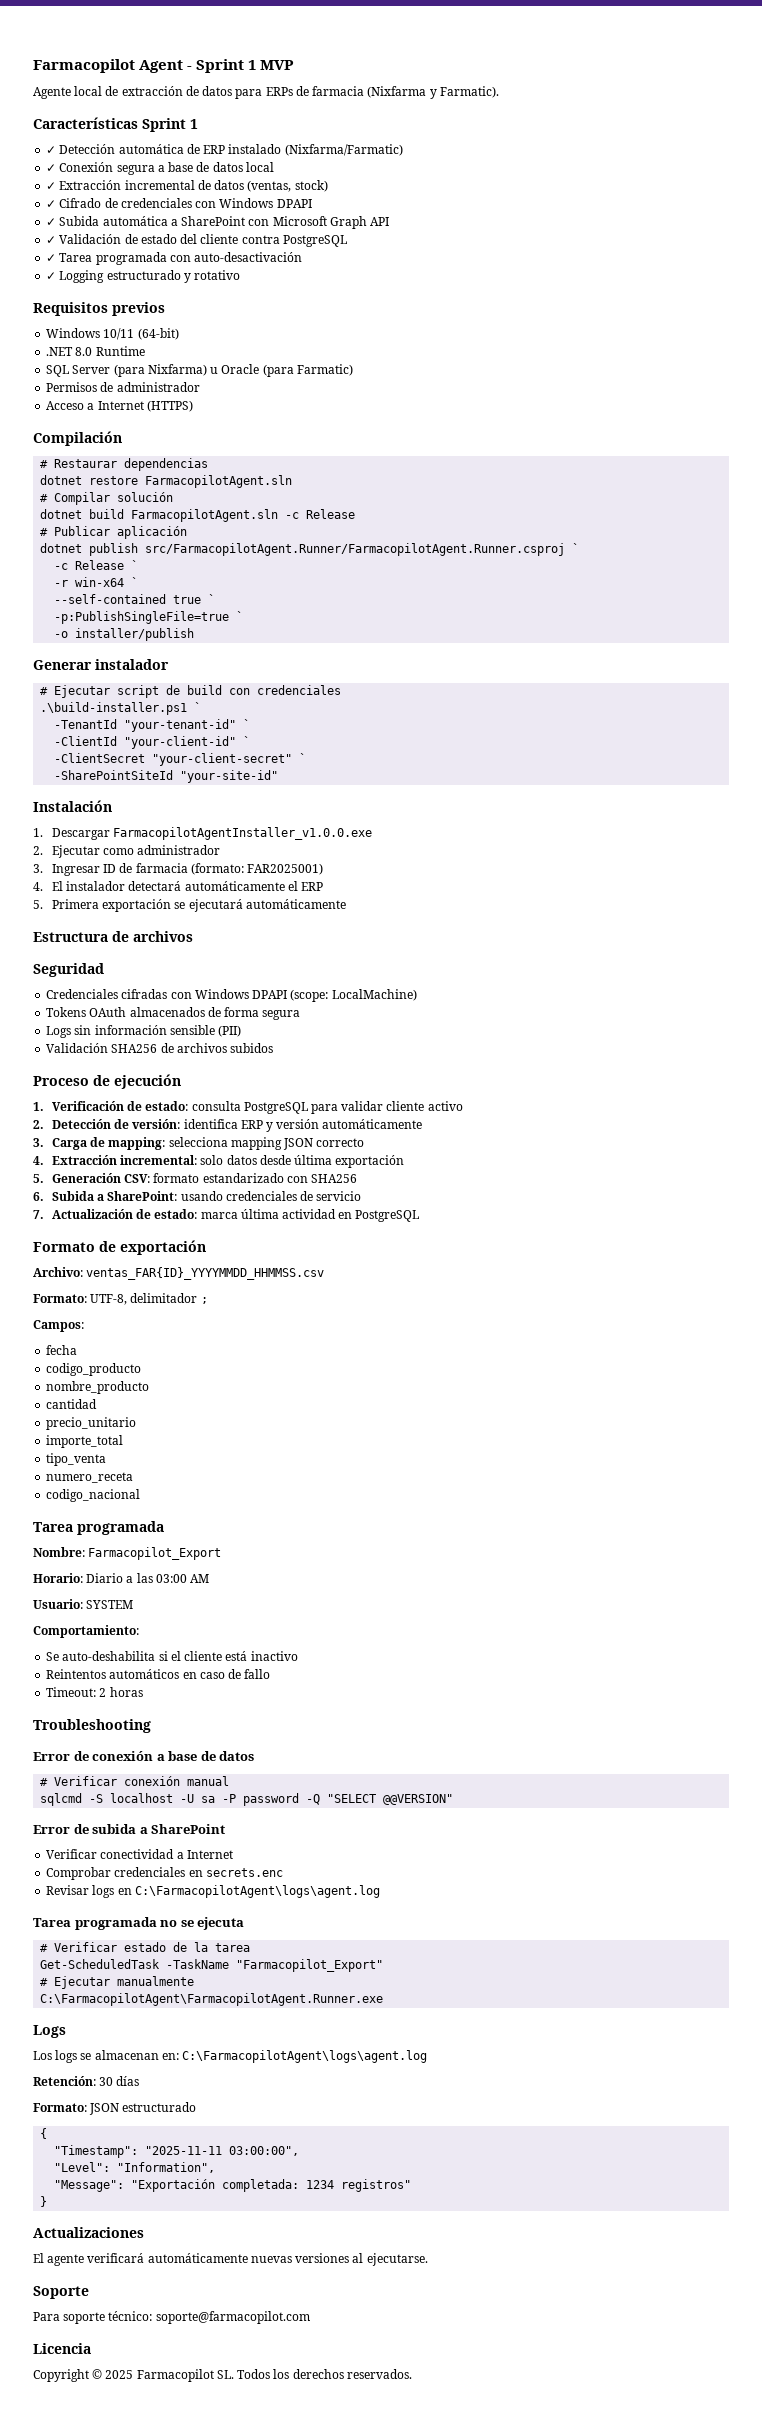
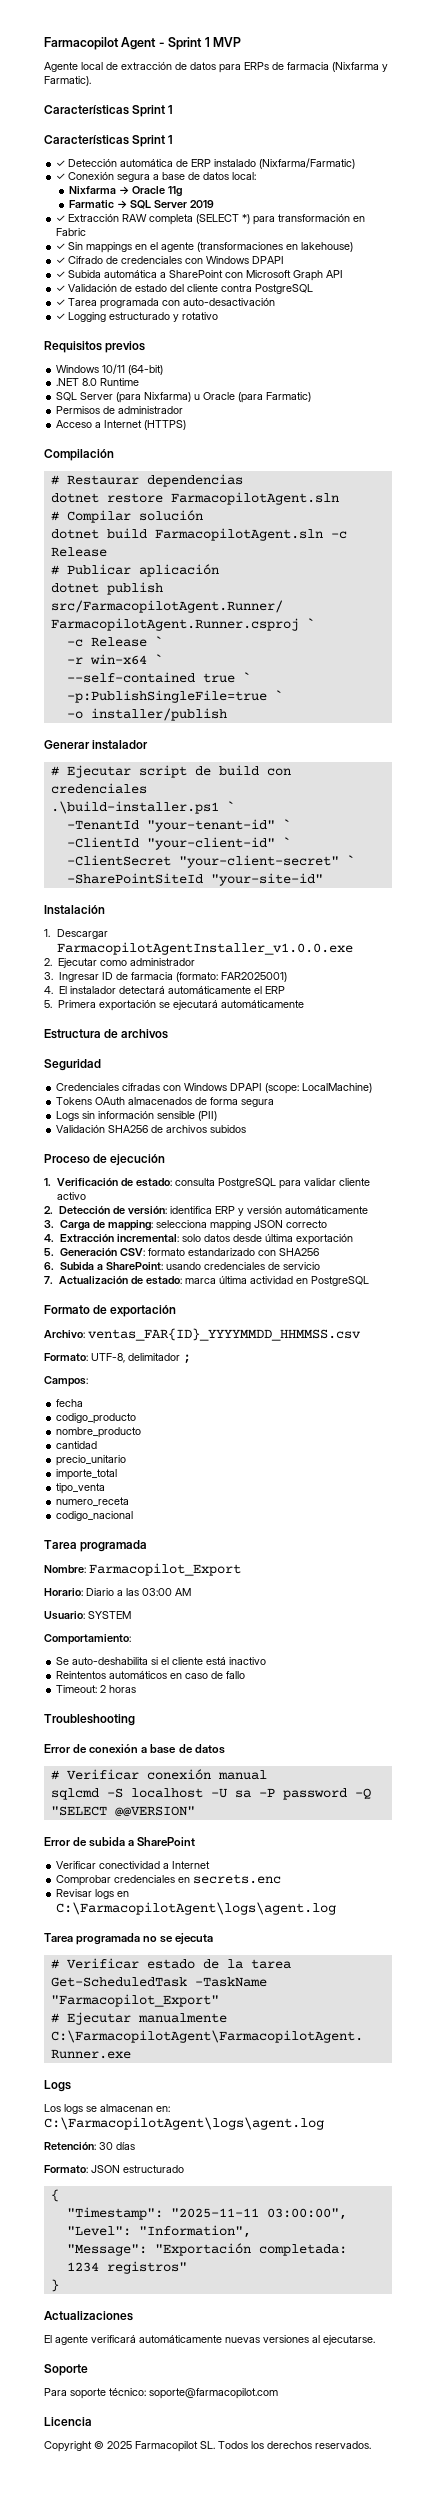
  Agente local de extracción de datos para ERPs de farmacia (Nixfarma y Farmatic).
+ Características Sprint 1
- ✓ Conexión segura a base de datos local
- ✓ Extracción incremental de datos (ventas, stock)
+ ✓ Conexión segura a base de datos local:
+ Nixfarma → Oracle 11g
+ Farmatic → SQL Server 2019
+ ✓ Extracción RAW completa (SELECT *) para transformación en Fabric
+ ✓ Sin mappings en el agente (transformaciones en lakehouse)

